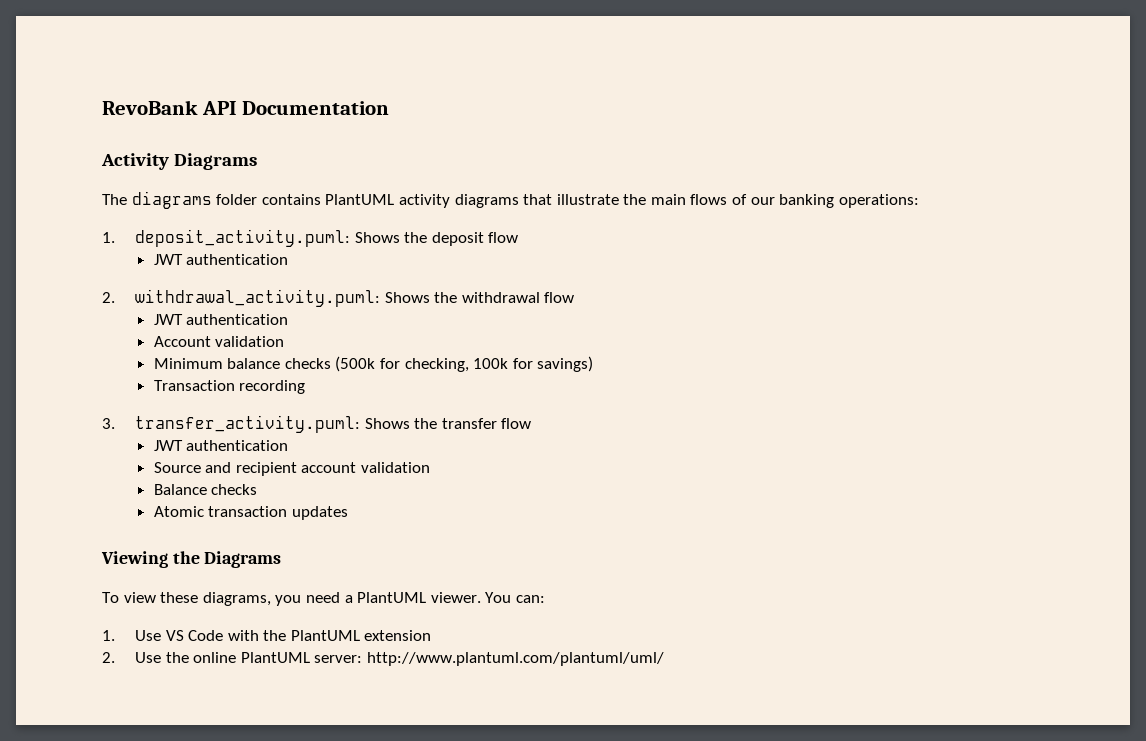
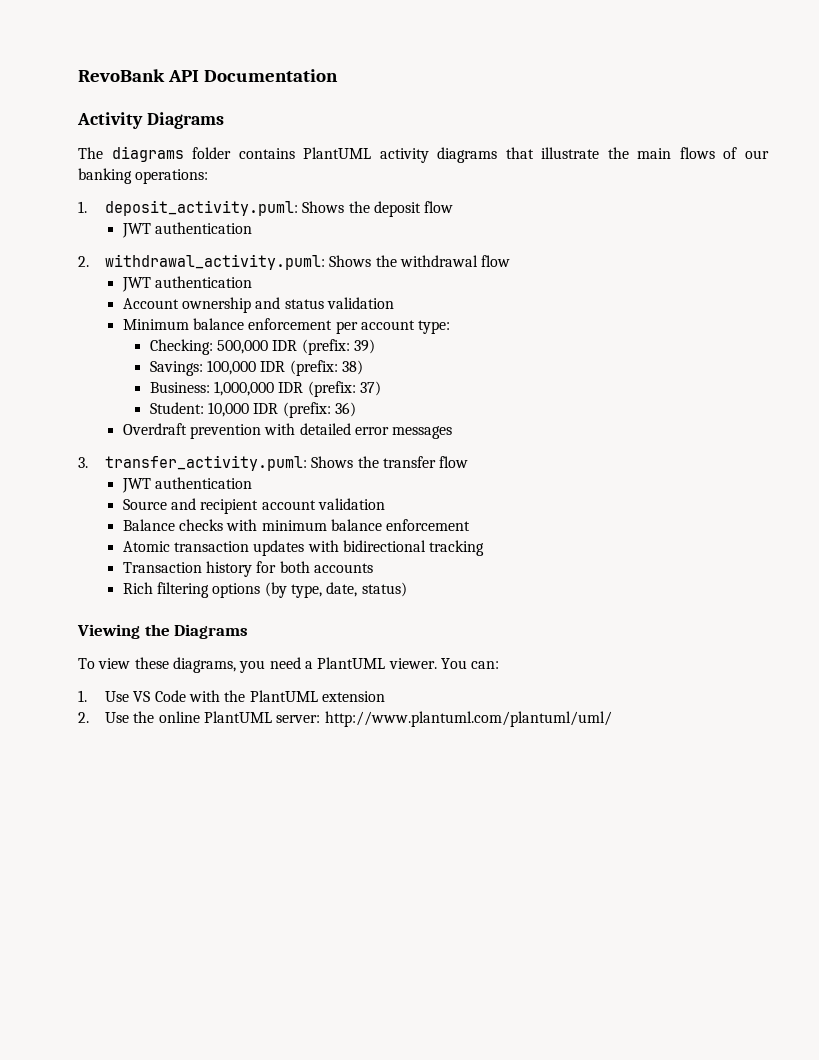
- Account validation
+ Account ownership and status validation
- Minimum balance checks (500k for checking, 100k for savings)
- Transaction recording
+ Minimum balance enforcement per account type:
+ Checking: 500,000 IDR (prefix: 39)
+ Savings: 100,000 IDR (prefix: 38)
+ Business: 1,000,000 IDR (prefix: 37)
+ Student: 10,000 IDR (prefix: 36)
+ Overdraft prevention with detailed error messages
- Balance checks
+ Balance checks with minimum balance enforcement
- Atomic transaction updates
+ Atomic transaction updates with bidirectional tracking
+ Transaction history for both accounts
+ Rich filtering options (by type, date, status)

